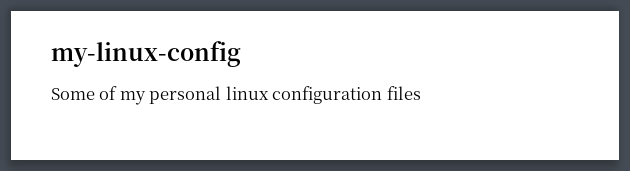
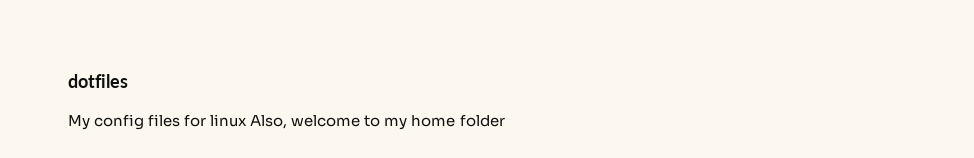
- my-linux-config
- Some of my personal linux configuration files
+ dotfiles
+ My config files for linux Also, welcome to my home folder

